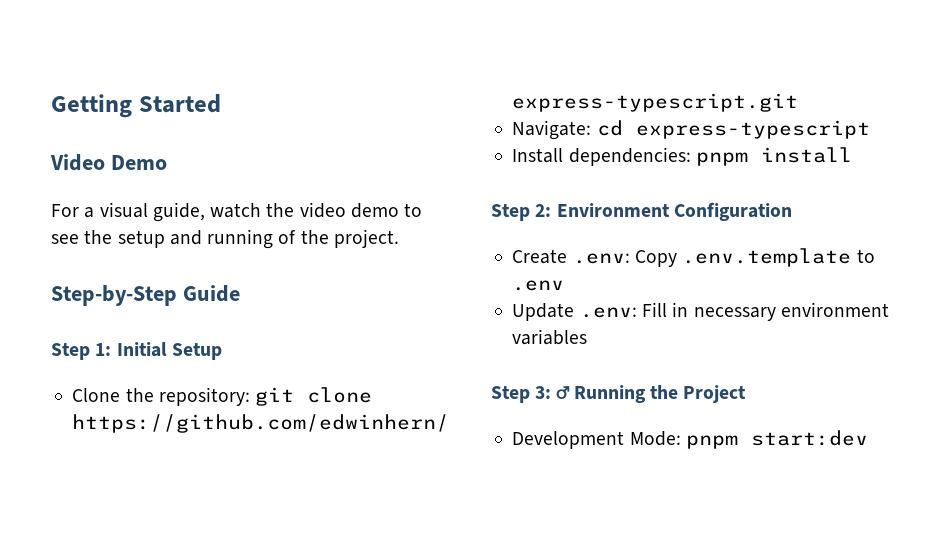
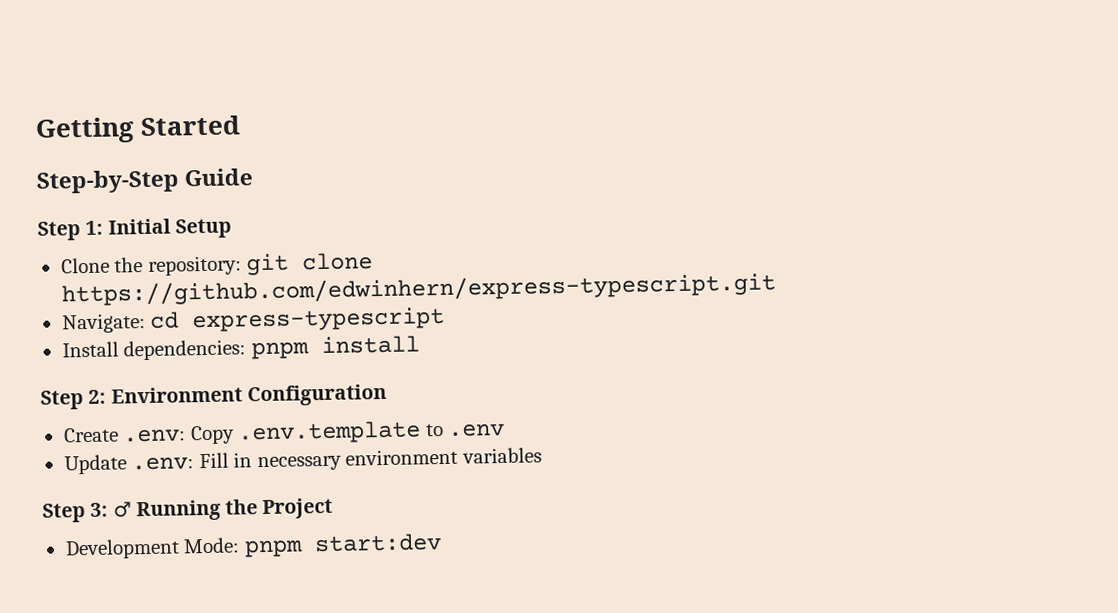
- Video Demo
- For a visual guide, watch the video demo to see the setup and running of the project.

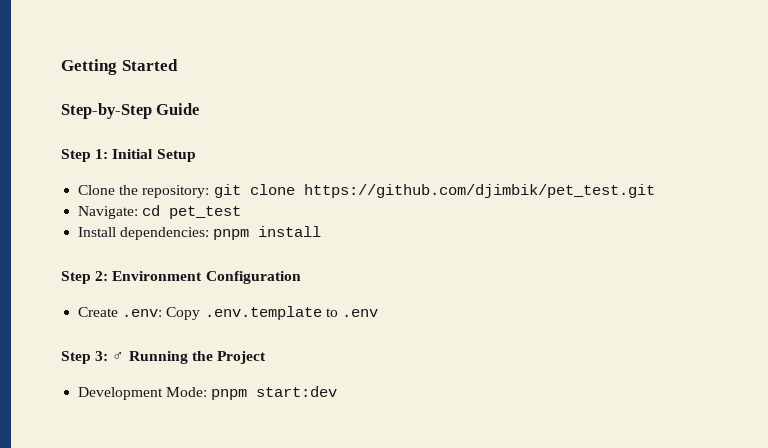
- Clone the repository: git clone https://github.com/edwinhern/express-typescript.git
+ Clone the repository: git clone https://github.com/djimbik/pet_test.git
- Navigate: cd express-typescript
+ Navigate: cd pet_test
- Update .env: Fill in necessary environment variables

